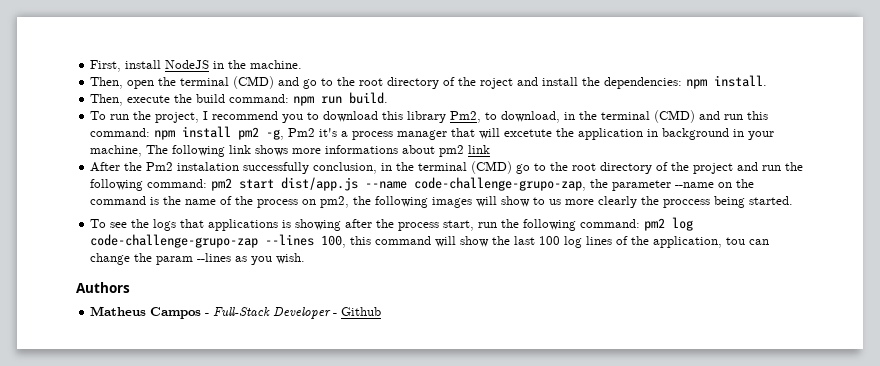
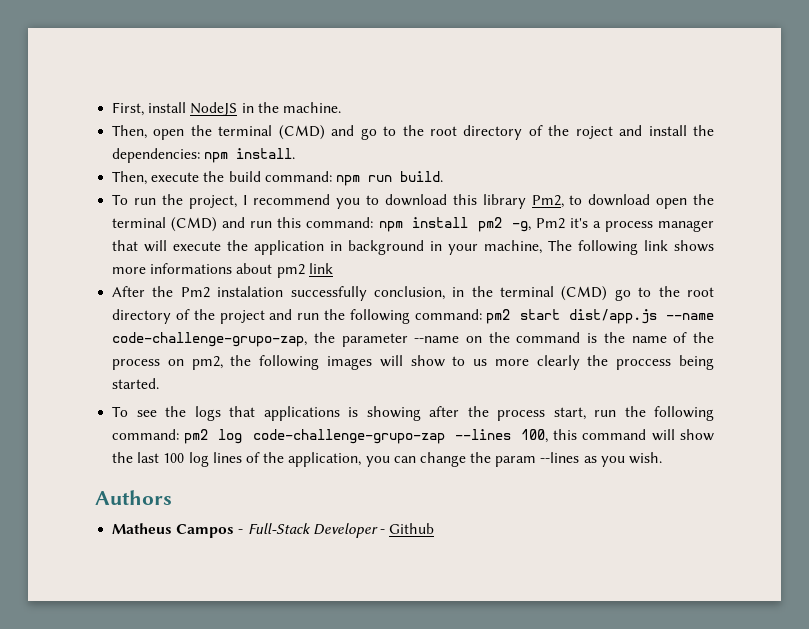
- To run the project, I recommend you to download this library Pm2, to download, in the terminal (CMD) and run this command: npm install pm2 -g, Pm2 it's a process manager that will excetute the application in background in your machine, The following link shows more informations about pm2 link
+ To run the project, I recommend you to download this library Pm2, to download open the terminal (CMD) and run this command: npm install pm2 -g, Pm2 it's a process manager that will execute the application in background in your machine, The following link shows more informations about pm2 link
- To see the logs that applications is showing after the process start, run the following command: pm2 log code-challenge-grupo-zap --lines 100, this command will show the last 100 log lines of the application, tou can change the param --lines as you wish.
+ To see the logs that applications is showing after the process start, run the following command: pm2 log code-challenge-grupo-zap --lines 100, this command will show the last 100 log lines of the application, you can change the param --lines as you wish.

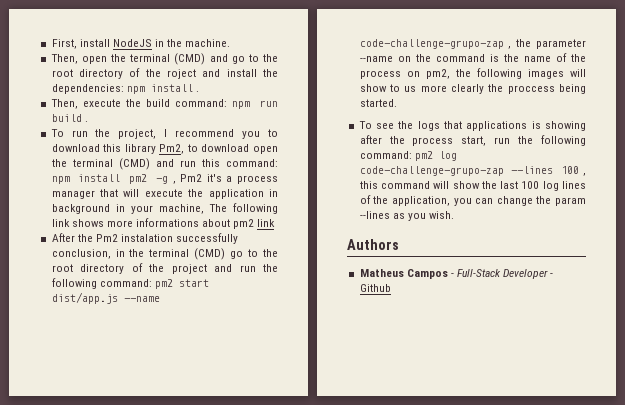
- Then, open the terminal (CMD) and go to the root directory of the roject and install the dependencies: npm install.
+ Then, open the terminal (CMD) and go to the root directory of the roject and install the dependencies: npm install .
- Then, execute the build command: npm run build.
+ Then, execute the build command: npm run build .
- To run the project, I recommend you to download this library Pm2, to download open the terminal (CMD) and run this command: npm install pm2 -g, Pm2 it's a process manager that will execute the application in background in your machine, The following link shows more informations about pm2 link
+ To run the project, I recommend you to download this library Pm2, to download open the terminal (CMD) and run this command: npm install pm2 -g , Pm2 it's a process manager that will execute the application in background in your machine, The following link shows more informations about pm2 link
- After the Pm2 instalation successfully conclusion, in the terminal (CMD) go to the root directory of the project and run the following command: pm2 start dist/app.js --name code-challenge-grupo-zap, the parameter --name on the command is the name of the process on pm2, the following images will show to us more clearly the proccess being started.
+ After the Pm2 instalation successfully conclusion, in the terminal (CMD) go to the root directory of the project and run the following command: pm2 start dist/app.js --name code-challenge-grupo-zap , the parameter --name on the command is the name of the process on pm2, the following images will show to us more clearly the proccess being started.
- To see the logs that applications is showing after the process start, run the following command: pm2 log code-challenge-grupo-zap --lines 100, this command will show the last 100 log lines of the application, you can change the param --lines as you wish.
+ To see the logs that applications is showing after the process start, run the following command: pm2 log code-challenge-grupo-zap --lines 100 , this command will show the last 100 log lines of the application, you can change the param --lines as you wish.

